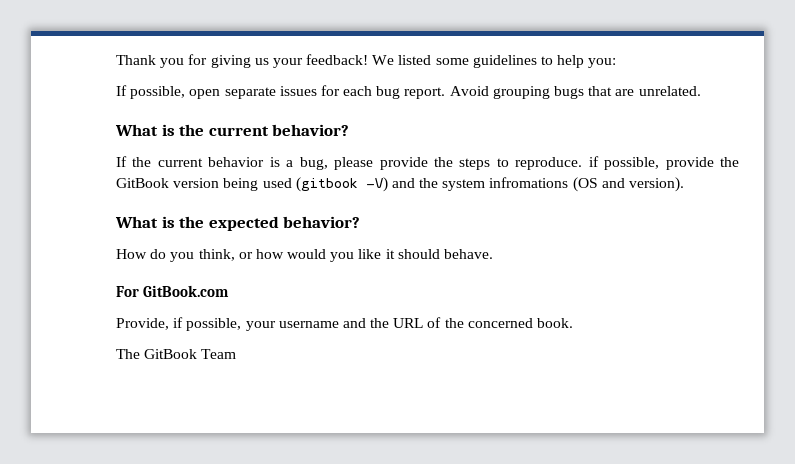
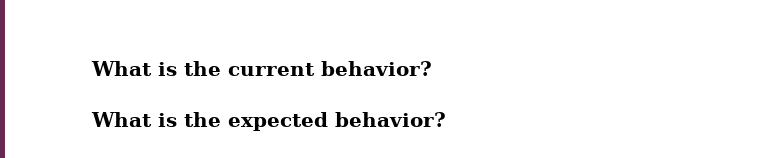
- Thank you for giving us your feedback! We listed some guidelines to help you:
- If possible, open separate issues for each bug report. Avoid grouping bugs that are unrelated.
- If the current behavior is a bug, please provide the steps to reproduce. if possible, provide the GitBook version being used (gitbook -V) and the system infromations (OS and version).
- How do you think, or how would you like it should behave.
- For GitBook.com
- Provide, if possible, your username and the URL of the concerned book.
- The GitBook Team

